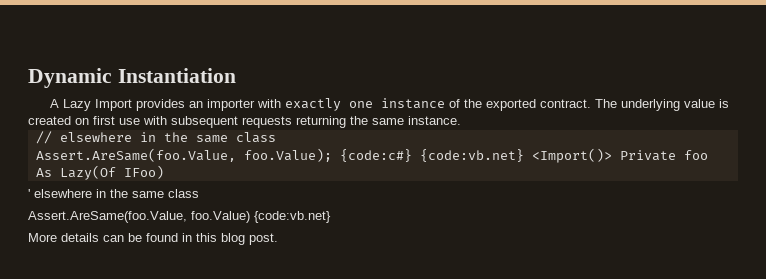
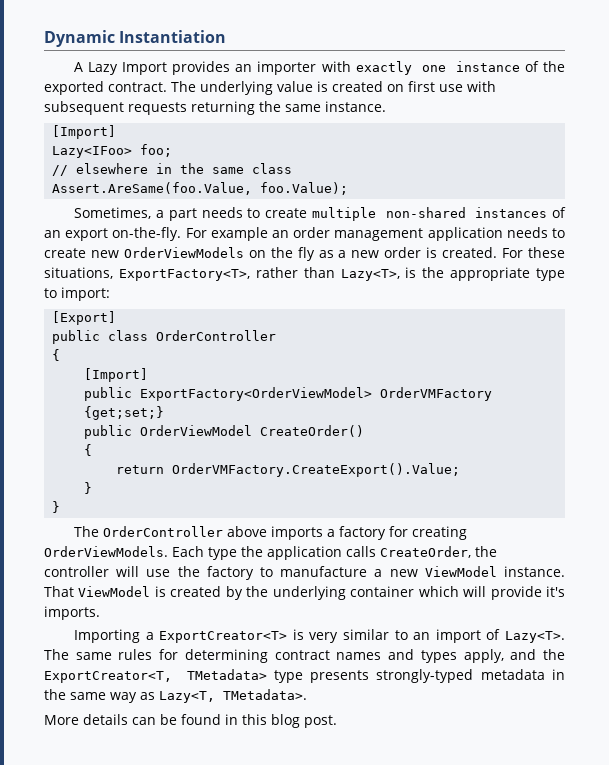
  The underlying value is created on first use with subsequent requests returning the same instance.
+ [Import]
+ Lazy<IFoo> foo;
- Assert.AreSame(foo.Value, foo.Value); {code:c#} {code:vb.net} <Import()> Private foo As Lazy(Of IFoo)
- ' elsewhere in the same class
- Assert.AreSame(foo.Value, foo.Value) {code:vb.net}
+ Assert.AreSame(foo.Value, foo.Value);
+ Sometimes, a part needs to create multiple non-shared instances of an export on-the-fly. For example an order management application needs to create new OrderViewModels on the fly as a new order is created. For these situations, ExportFactory<T>, rather than Lazy<T>, is the appropriate type to import:
+ [Export]
+ public class OrderController
+ {
+ [Import]
+ public ExportFactory<OrderViewModel> OrderVMFactory {get;set;}
+ public OrderViewModel CreateOrder()
+ {
+ return OrderVMFactory.CreateExport().Value;
+ }
+ }
+ The OrderController above imports a factory for creating OrderViewModels. Each type the application calls CreateOrder, the controller will use the factory to manufacture a new ViewModel instance. That ViewModel is created by the underlying container which will provide it's imports.
+ Importing a ExportCreator<T> is very similar to an import of Lazy<T>. The same rules for determining contract names and types apply, and the ExportCreator<T, TMetadata> type presents strongly-typed metadata in the same way as Lazy<T, TMetadata>.

